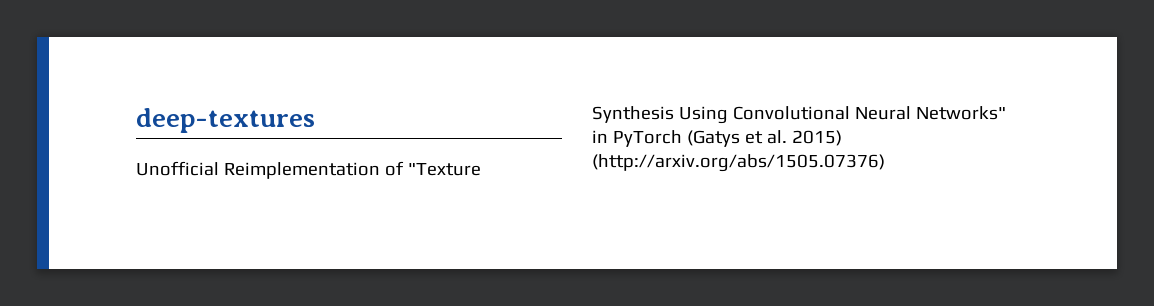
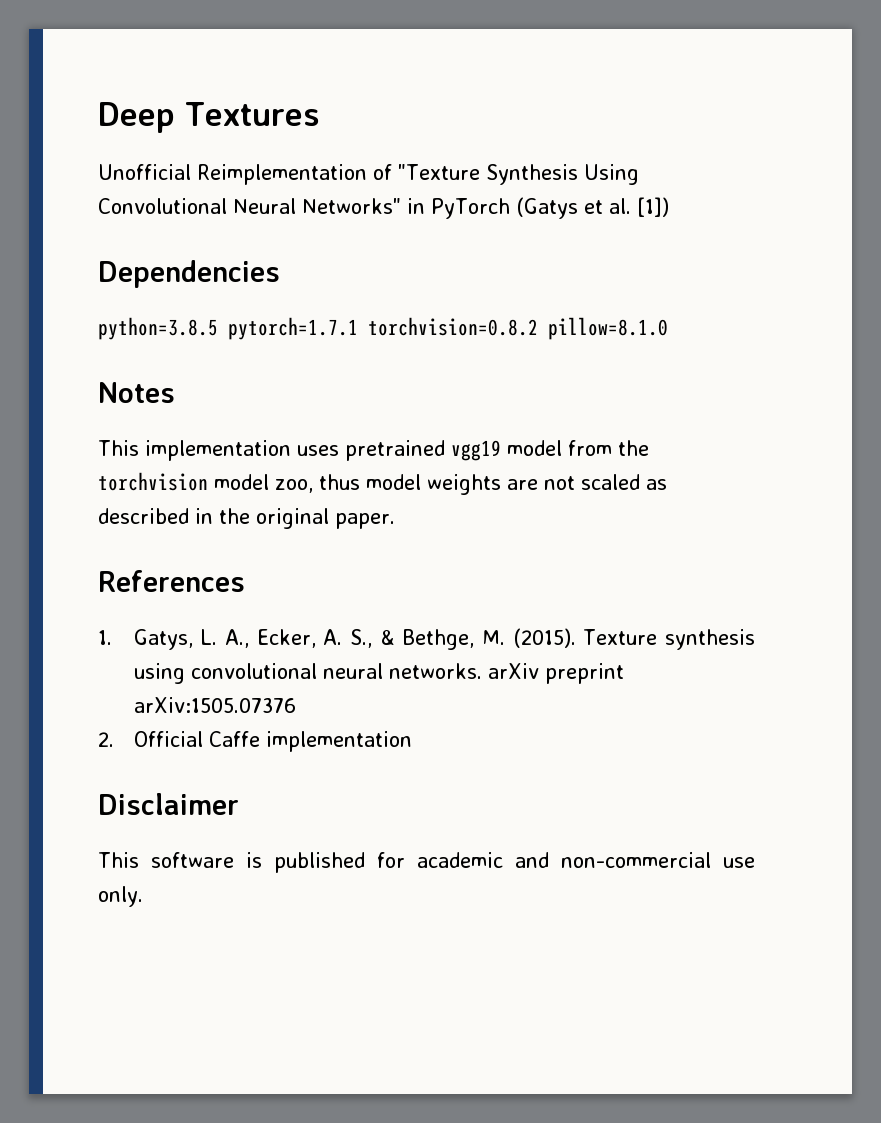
- deep-textures
+ Deep Textures
- Unofficial Reimplementation of "Texture Synthesis Using Convolutional Neural Networks" in PyTorch (Gatys et al. 2015) (http://arxiv.org/abs/1505.07376)
+ Unofficial Reimplementation of "Texture Synthesis Using Convolutional Neural Networks" in PyTorch (Gatys et al. [1])
+ Dependencies
+ python=3.8.5 pytorch=1.7.1 torchvision=0.8.2 pillow=8.1.0
+ Notes
+ This implementation uses pretrained vgg19 model from the torchvision model zoo, thus model weights are not scaled as described in the original paper.
+ References
+ 1. Gatys, L. A., Ecker, A. S., & Bethge, M. (2015). Texture synthesis using convolutional neural networks. arXiv preprint arXiv:1505.07376
+ 2. Official Caffe implementation
+ Disclaimer
+ This software is published for academic and non-commercial use only.

